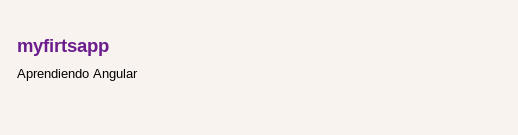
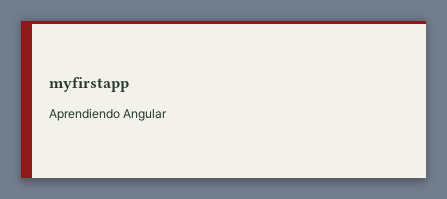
- myfirtsapp
+ myfirstapp

